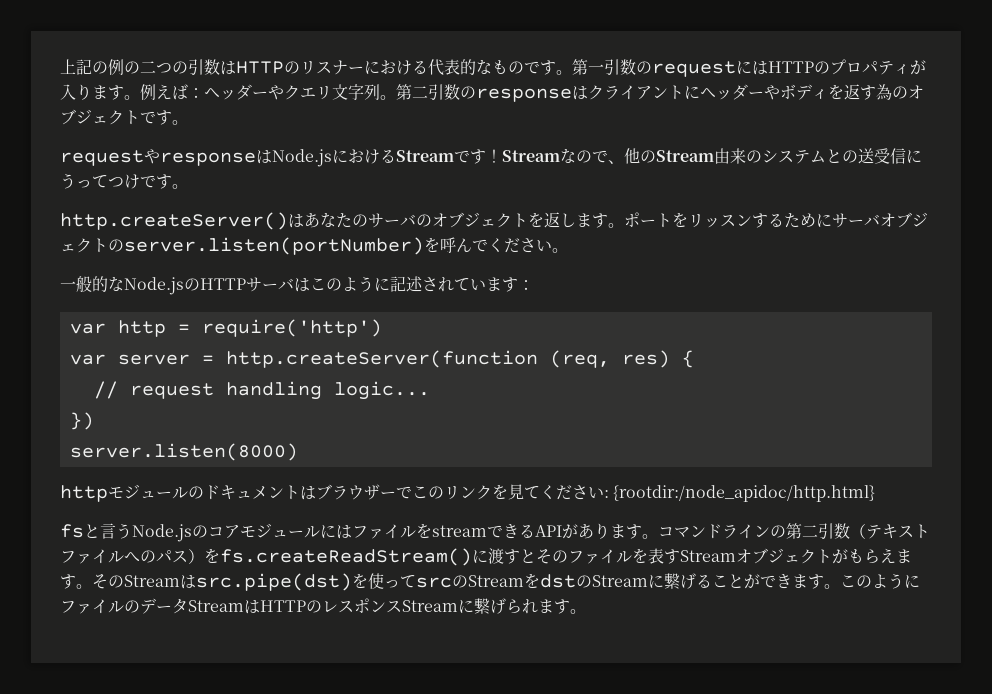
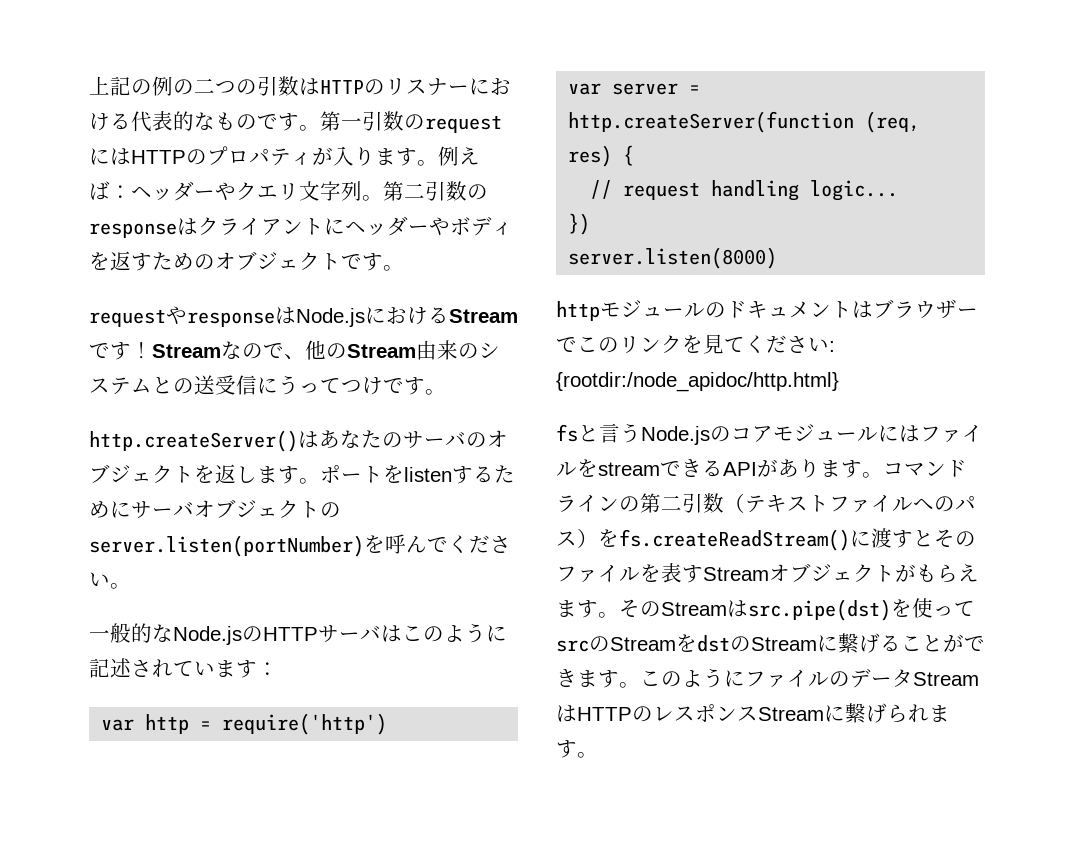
- 第二引数のresponseはクライアントにヘッダーやボディを返す為のオブジェクトです。
+ 第二引数のresponseはクライアントにヘッダーやボディを返すためのオブジェクトです。
- ポートをリッスンするためにサーバオブジェクトのserver.listen(portNumber)を呼んでください。
+ ポートをlistenするためにサーバオブジェクトのserver.listen(portNumber)を呼んでください。

